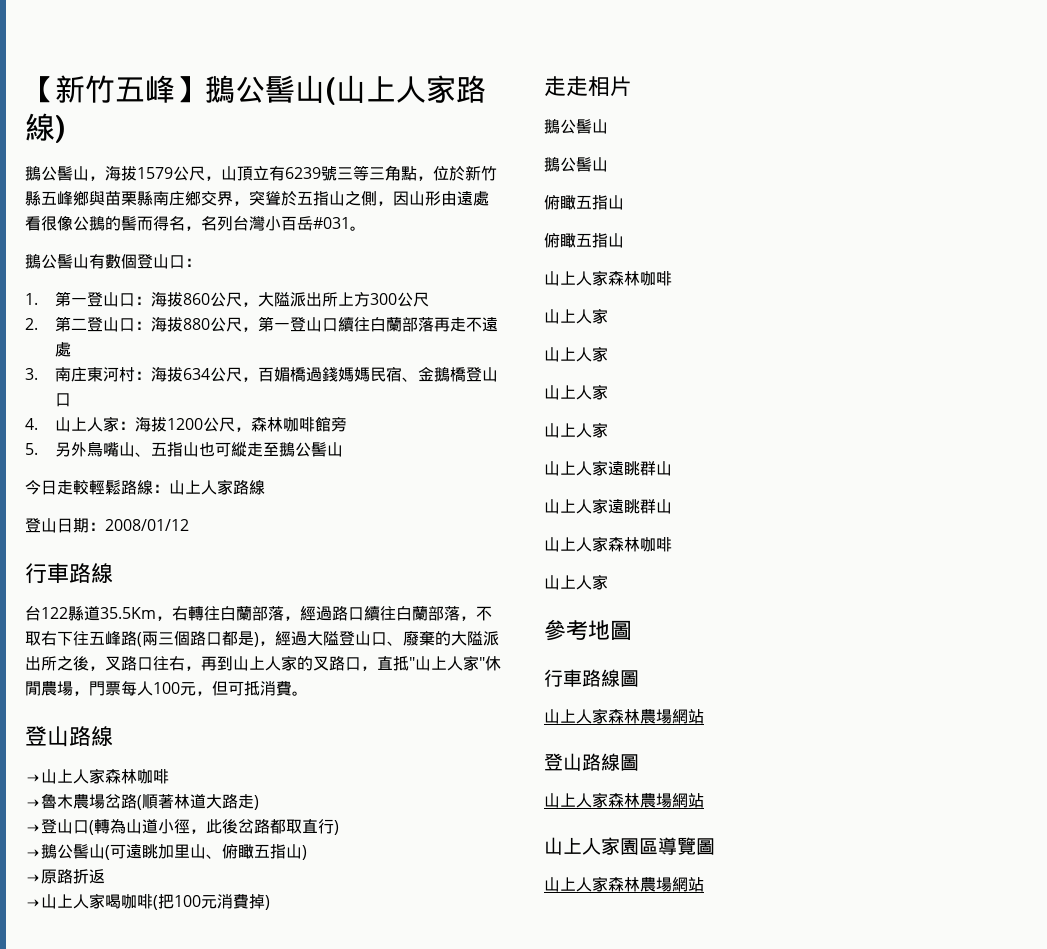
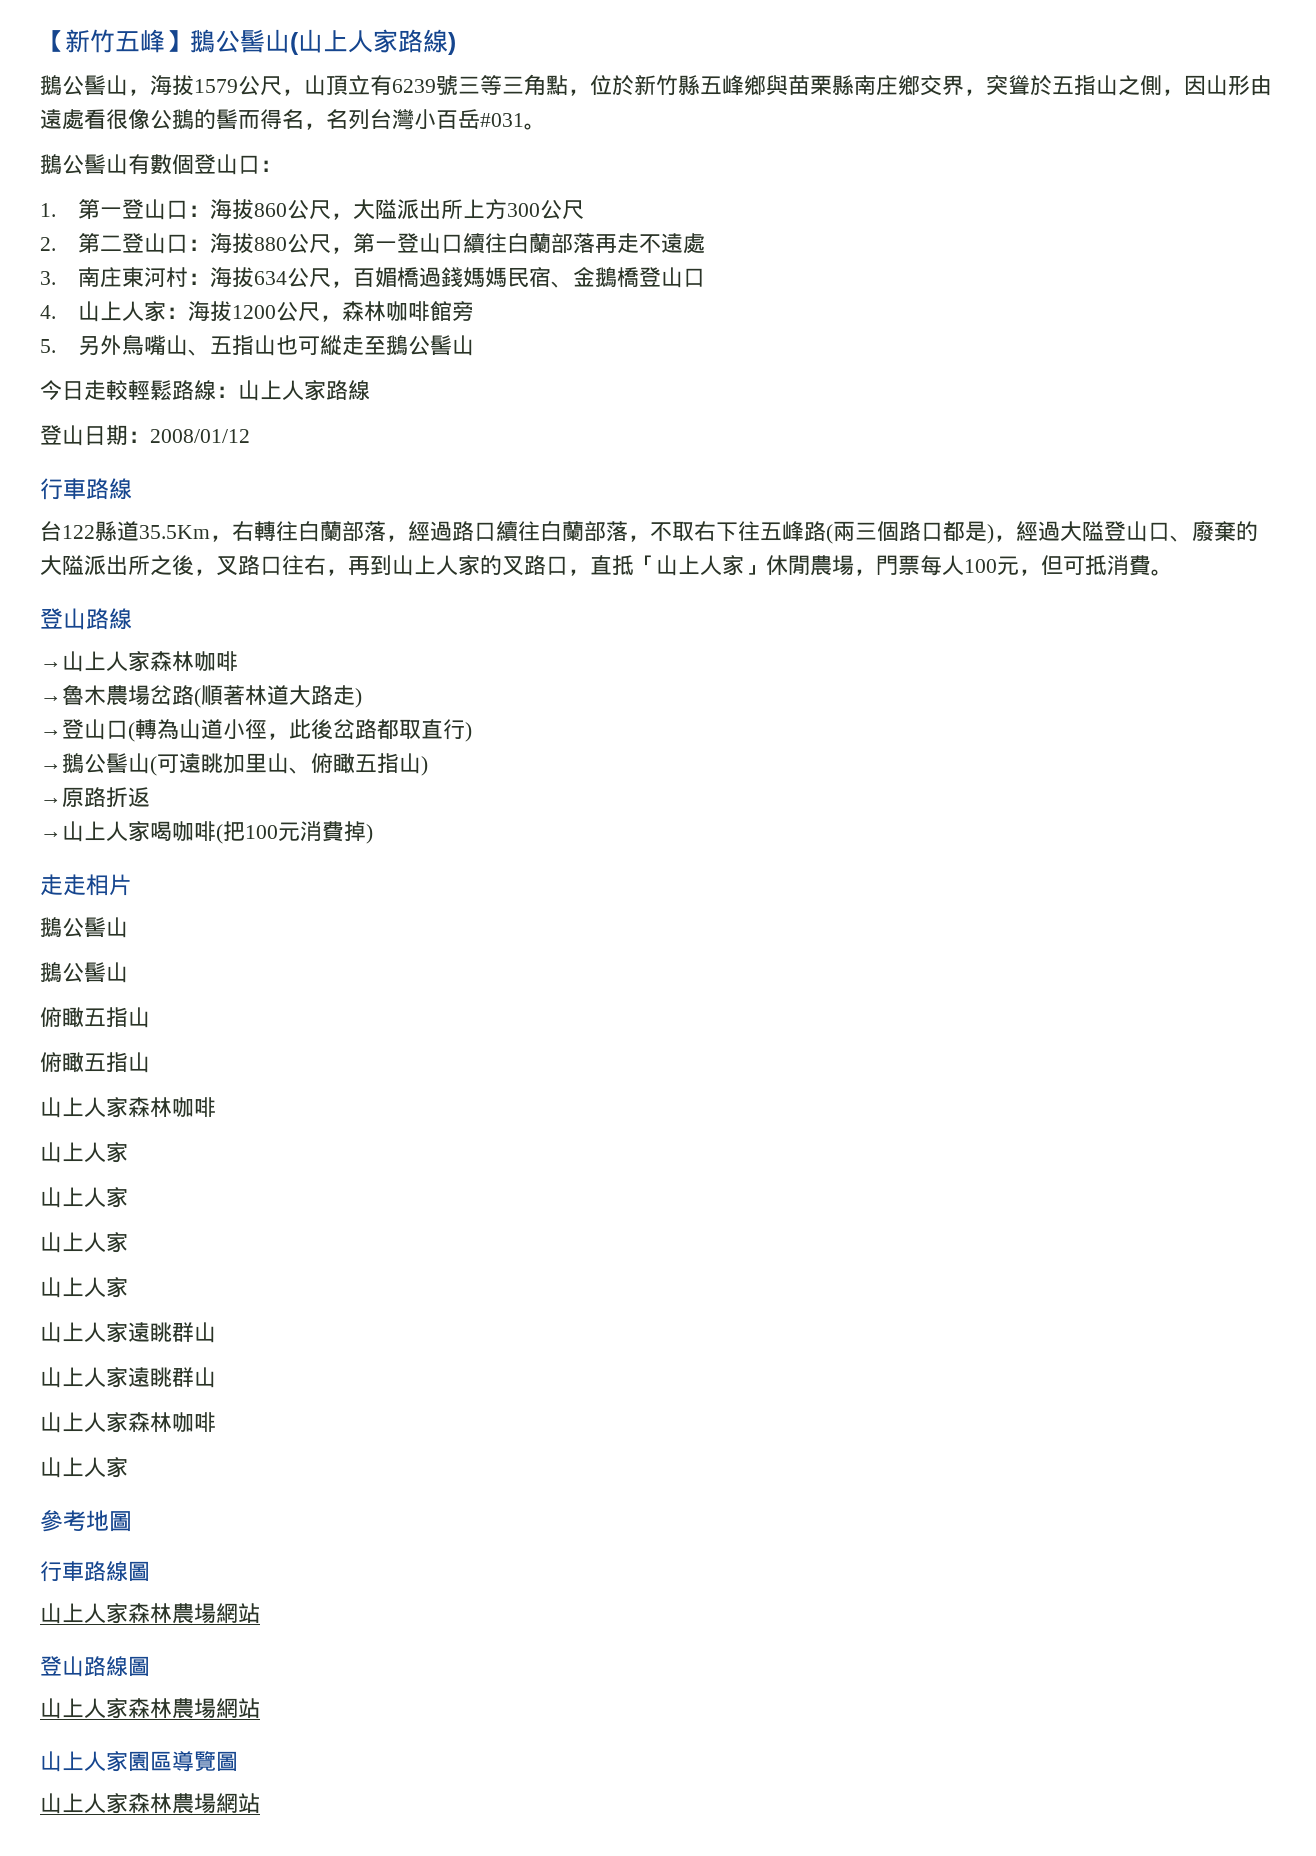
- 台122縣道35.5Km，右轉往白蘭部落，經過路口續往白蘭部落，不取右下往五峰路(兩三個路口都是)，經過大隘登山口、廢棄的大隘派出所之後，叉路口往右，再到山上人家的叉路口，直抵"山上人家"休閒農場，門票每人100元，但可抵消費。
+ 台122縣道35.5Km，右轉往白蘭部落，經過路口續往白蘭部落，不取右下往五峰路(兩三個路口都是)，經過大隘登山口、廢棄的大隘派出所之後，叉路口往右，再到山上人家的叉路口，直抵「山上人家」休閒農場，門票每人100元，但可抵消費。

